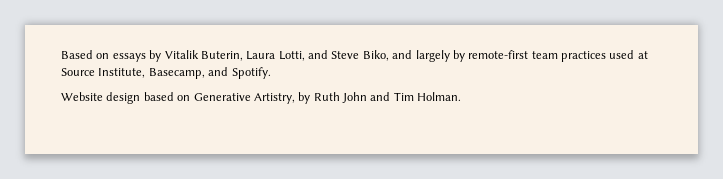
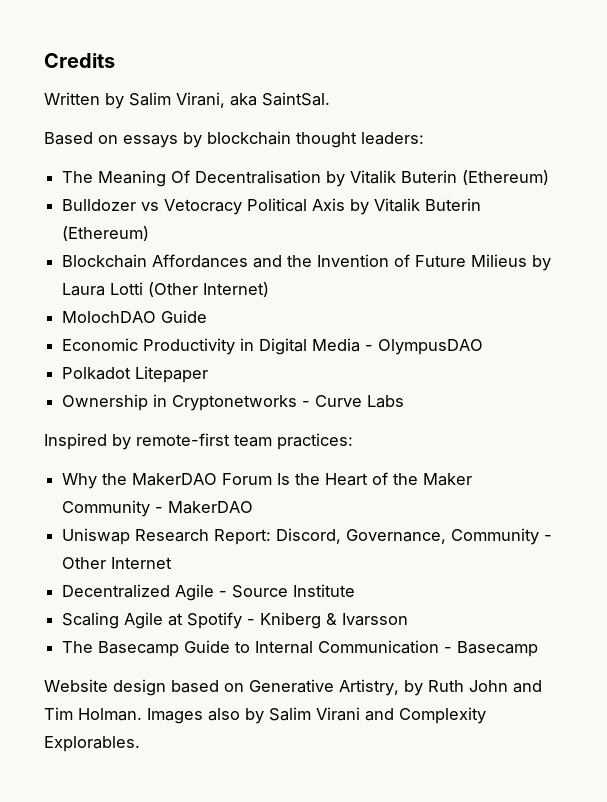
- Based on essays by Vitalik Buterin, Laura Lotti, and Steve Biko, and largely by remote-first team practices used at Source Institute, Basecamp, and Spotify.
+ Credits
+ Written by Salim Virani, aka SaintSal.
+ Based on essays by blockchain thought leaders:
+ The Meaning Of Decentralisation by Vitalik Buterin (Ethereum)
+ Bulldozer vs Vetocracy Political Axis by Vitalik Buterin (Ethereum)
+ Blockchain Affordances and the Invention of Future Milieus by Laura Lotti (Other Internet)
+ MolochDAO Guide
+ Economic Productivity in Digital Media - OlympusDAO
+ Polkadot Litepaper
+ Ownership in Cryptonetworks - Curve Labs
+ Inspired by remote-first team practices:
+ Why the MakerDAO Forum Is the Heart of the Maker Community - MakerDAO
+ Uniswap Research Report: Discord, Governance, Community - Other Internet
+ Decentralized Agile - Source Institute
+ Scaling Agile at Spotify - Kniberg & Ivarsson
+ The Basecamp Guide to Internal Communication - Basecamp
+ Images also by Salim Virani and Complexity Explorables.

